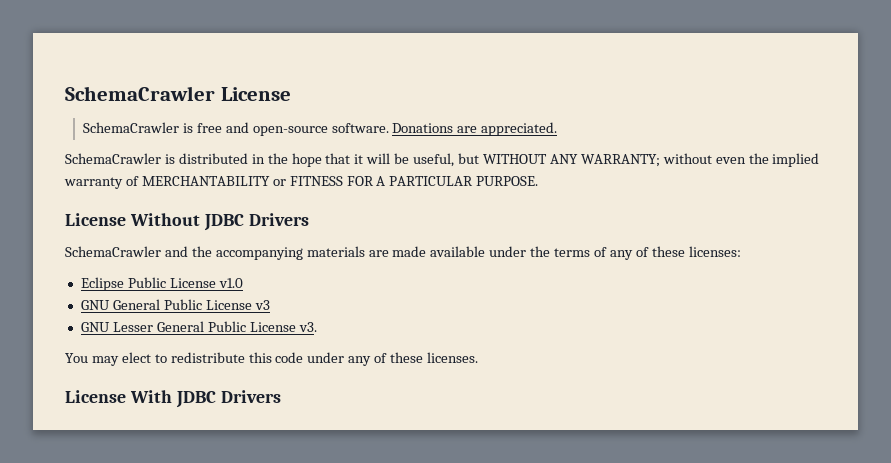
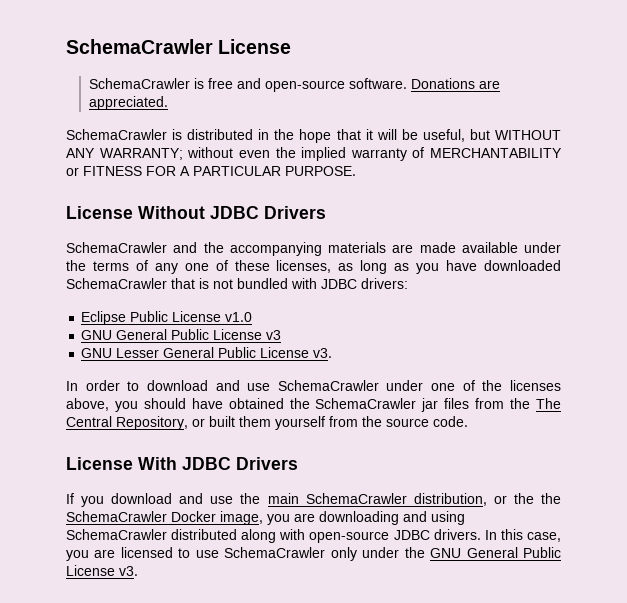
- SchemaCrawler and the accompanying materials are made available under the terms of any of these licenses:
+ SchemaCrawler and the accompanying materials are made available under the terms of any one of these licenses, as long as you have downloaded SchemaCrawler that is not bundled with JDBC drivers:
- You may elect to redistribute this code under any of these licenses.
+ In order to download and use SchemaCrawler under one of the licenses above, you should have obtained the SchemaCrawler jar files from the The Central Repository, or built them yourself from the source code.
  License With JDBC Drivers
+ If you download and use the main SchemaCrawler distribution, or the the SchemaCrawler Docker image, you are downloading and using SchemaCrawler distributed along with open-source JDBC drivers. In this case, you are licensed to use SchemaCrawler only under the GNU General Public License v3.

